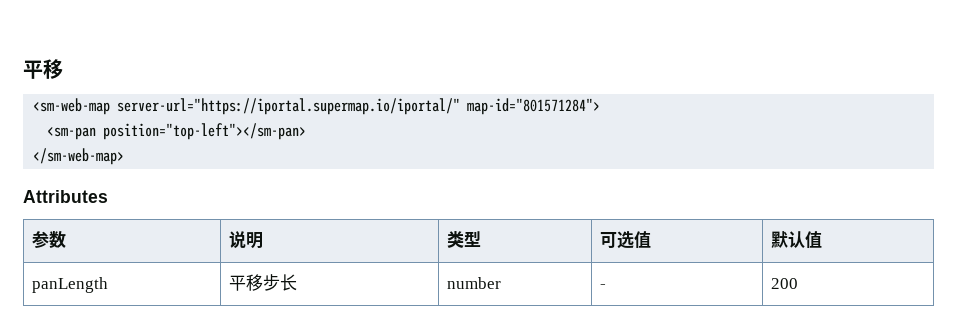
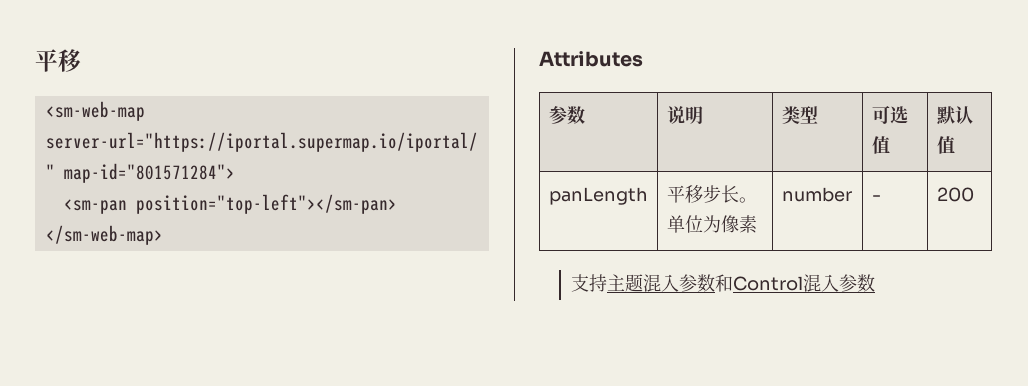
- panLength | 平移步长 | number | - | 200
+ panLength | 平移步长。单位为像素 | number | - | 200
+ 支持主题混入参数和Control混入参数

